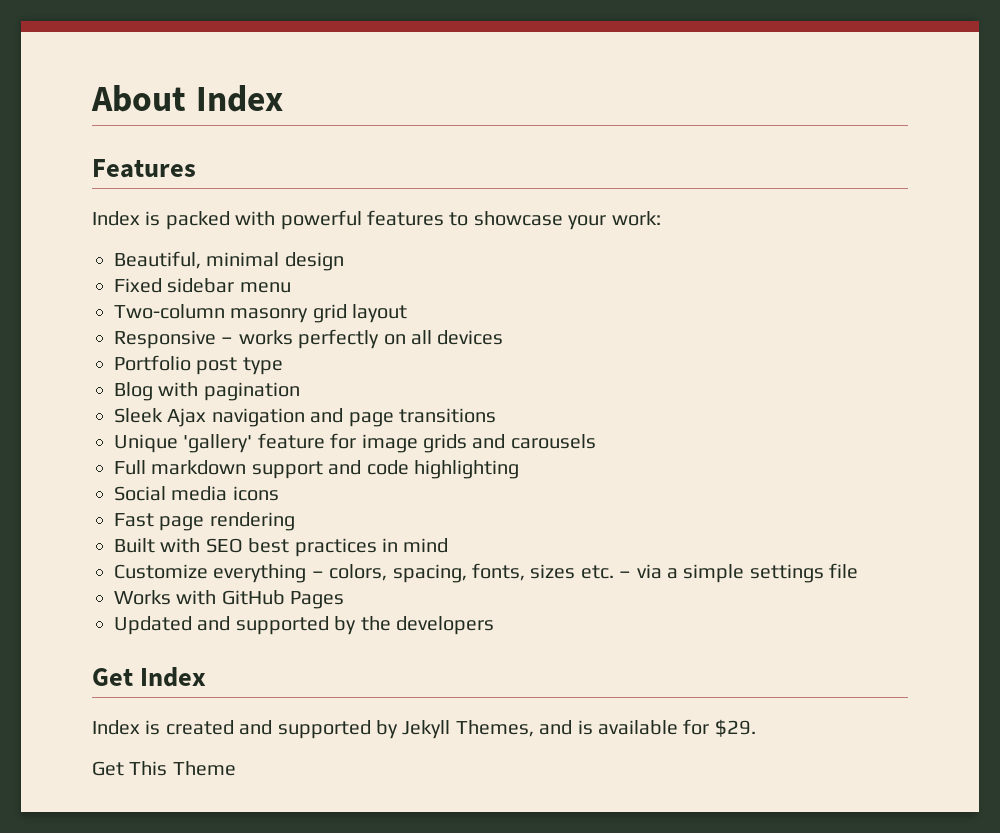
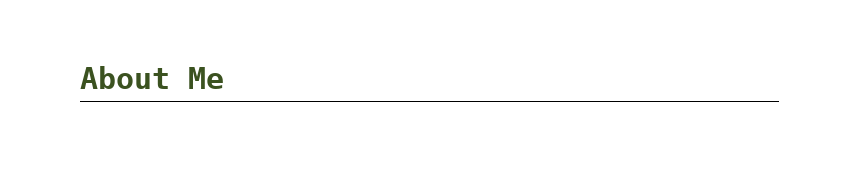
- About Index
- Features
- Index is packed with powerful features to showcase your work:
- Beautiful, minimal design
- Fixed sidebar menu
- Two-column masonry grid layout
- Responsive – works perfectly on all devices
- Portfolio post type
- Blog with pagination
- Sleek Ajax navigation and page transitions
- Unique 'gallery' feature for image grids and carousels
- Full markdown support and code highlighting
- Social media icons
- Fast page rendering
- Built with SEO best practices in mind
- Customize everything – colors, spacing, fonts, sizes etc. – via a simple settings file
- Works with GitHub Pages
- Updated and supported by the developers
- Get Index
- Index is created and supported by Jekyll Themes, and is available for $29.
- Get This Theme
+ About Me

